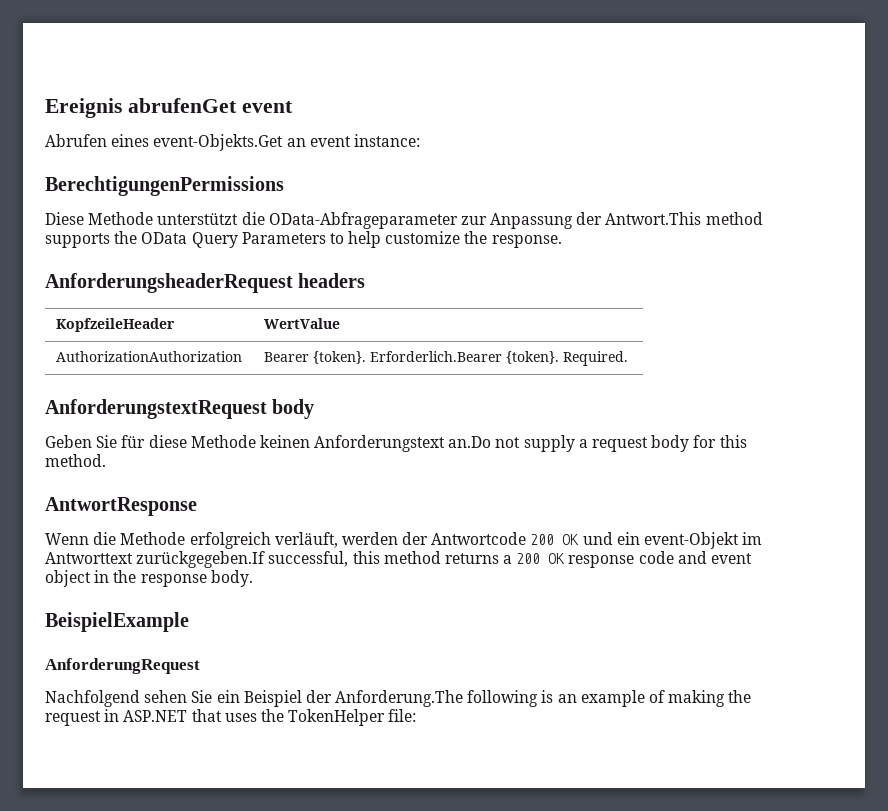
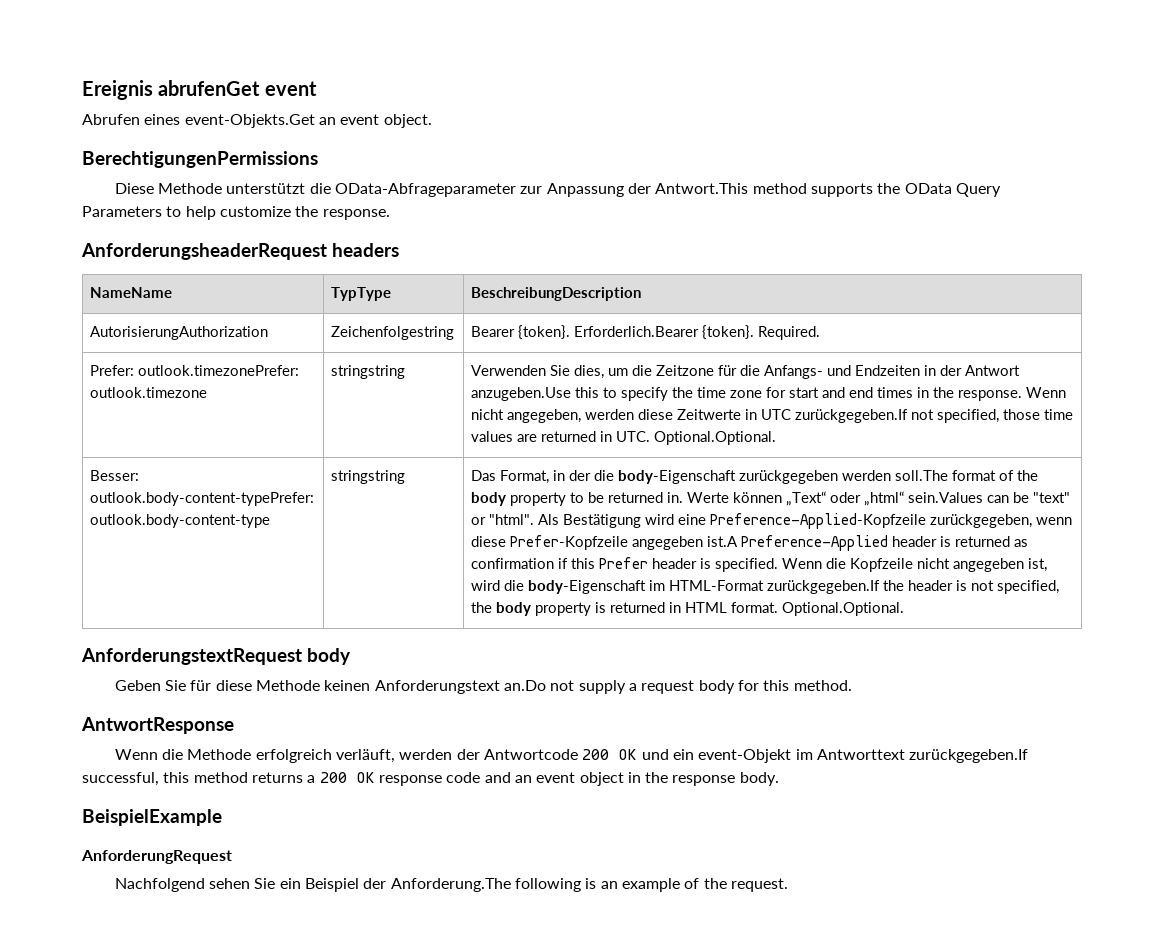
- Abrufen eines event-Objekts.Get an event instance:
+ Abrufen eines event-Objekts.Get an event object.
- KopfzeileHeader | WertValue
- AuthorizationAuthorization | Bearer {token}. Erforderlich.Bearer {token}. Required.
+ NameName | TypType | BeschreibungDescription
+ AutorisierungAuthorization | Zeichenfolgestring | Bearer {token}. Erforderlich.Bearer {token}. Required.
+ Prefer: outlook.timezonePrefer: outlook.timezone | stringstring | Verwenden Sie dies, um die Zeitzone für die Anfangs- und Endzeiten in der Antwort anzugeben.Use this to specify the time zone for start and end times in the response. Wenn nicht angegeben, werden diese Zeitwerte in UTC zurückgegeben.If not specified, those time values are returned in UTC. Optional.Optional.
+ Besser: outlook.body-content-typePrefer: outlook.body-content-type | stringstring | Das Format, in der die body-Eigenschaft zurückgegeben werden soll.The format of the body property to be returned in. Werte können „Text“ oder „html“ sein.Values can be "text" or "html". Als Bestätigung wird eine Preference-Applied-Kopfzeile zurückgegeben, wenn diese Prefer-Kopfzeile angegeben ist.A Preference-Applied header is returned as confirmation if this Prefer header is specified. Wenn die Kopfzeile nicht angegeben ist, wird die body-Eigenschaft im HTML-Format zurückgegeben.If the header is not specified, the body property is returned in HTML format. Optional.Optional.
- Wenn die Methode erfolgreich verläuft, werden der Antwortcode 200 OK und ein event-Objekt im Antworttext zurückgegeben.If successful, this method returns a 200 OK response code and event object in the response body.
+ Wenn die Methode erfolgreich verläuft, werden der Antwortcode 200 OK und ein event-Objekt im Antworttext zurückgegeben.If successful, this method returns a 200 OK response code and an event object in the response body.
- Nachfolgend sehen Sie ein Beispiel der Anforderung.The following is an example of making the request in ASP.NET that uses the TokenHelper file:
+ Nachfolgend sehen Sie ein Beispiel der Anforderung.The following is an example of the request.

